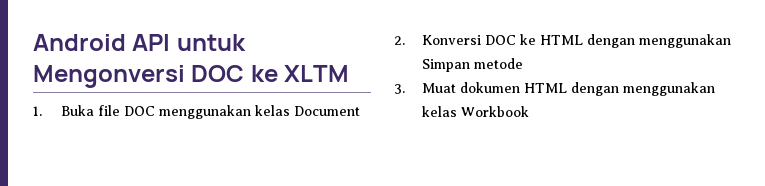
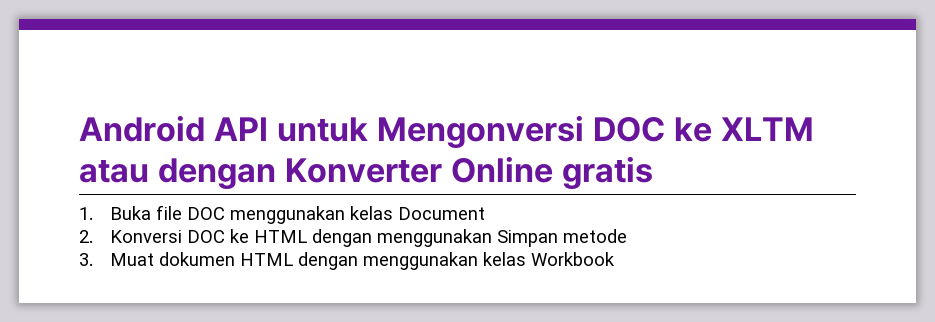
- Android API untuk Mengonversi DOC ke XLTM
+ Android API untuk Mengonversi DOC ke XLTM atau dengan Konverter Online gratis

